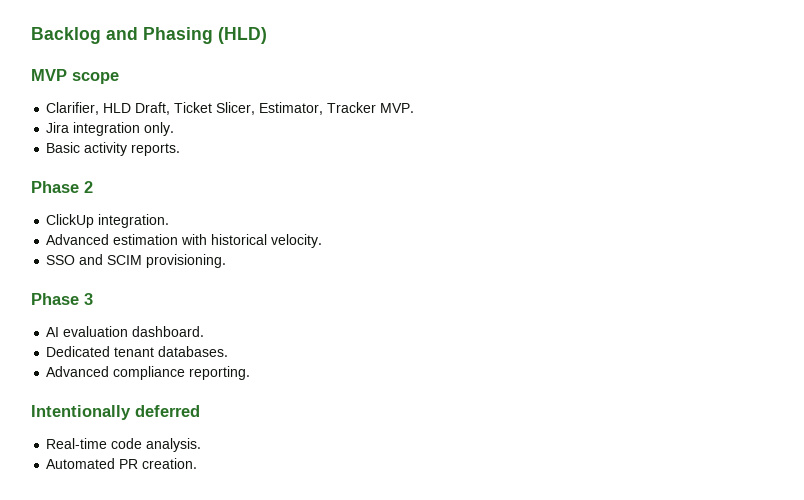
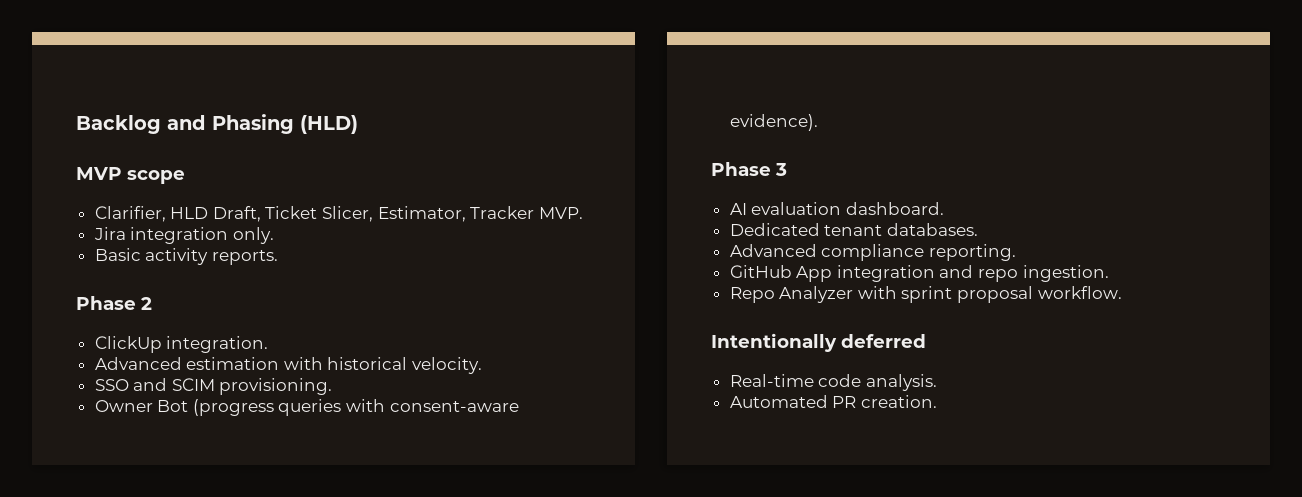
+ Owner Bot (progress queries with consent-aware evidence).
+ GitHub App integration and repo ingestion.
+ Repo Analyzer with sprint proposal workflow.

